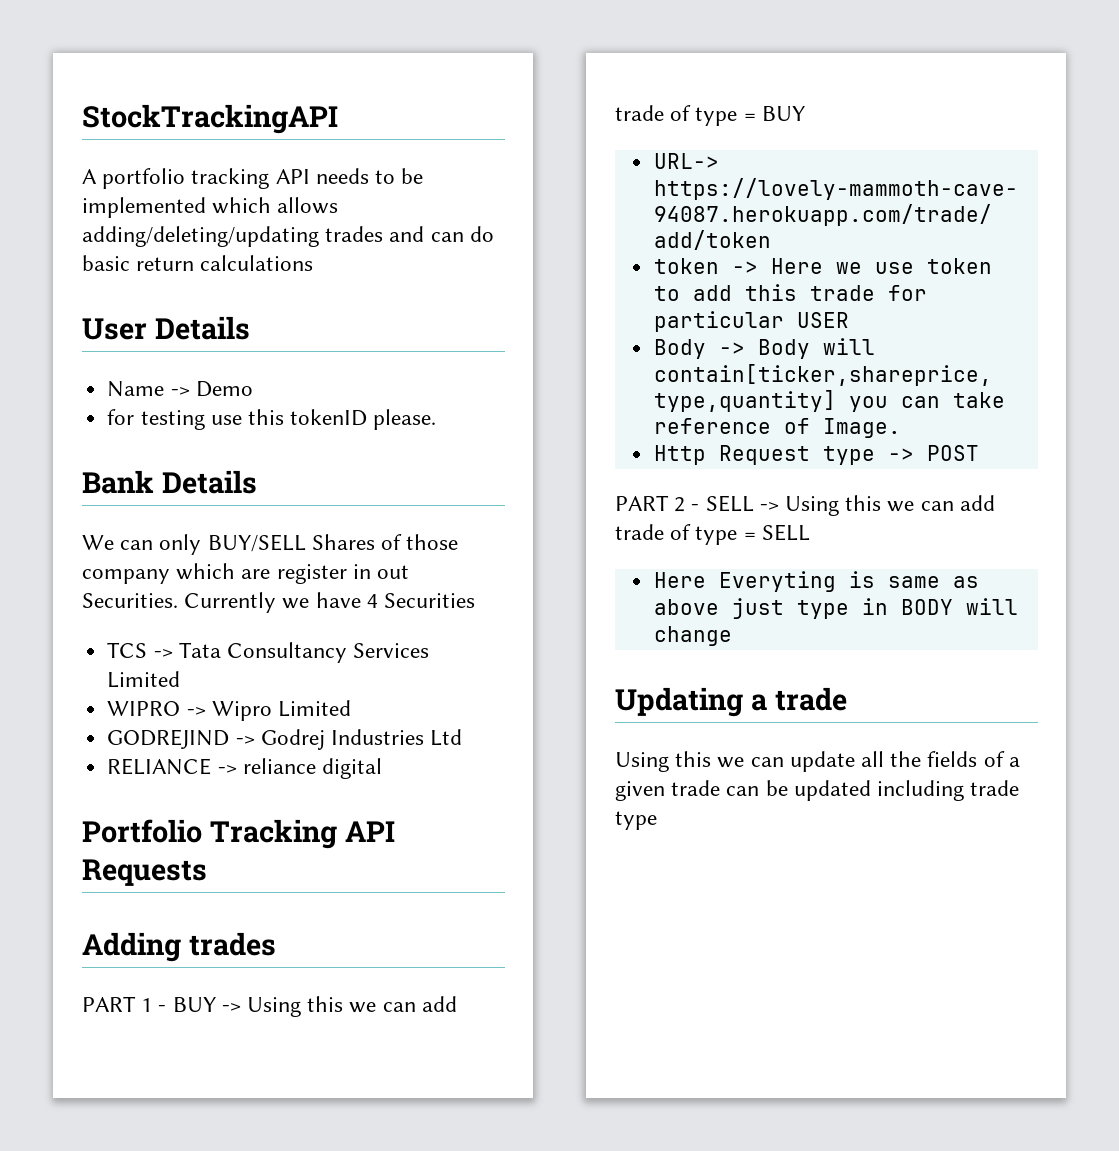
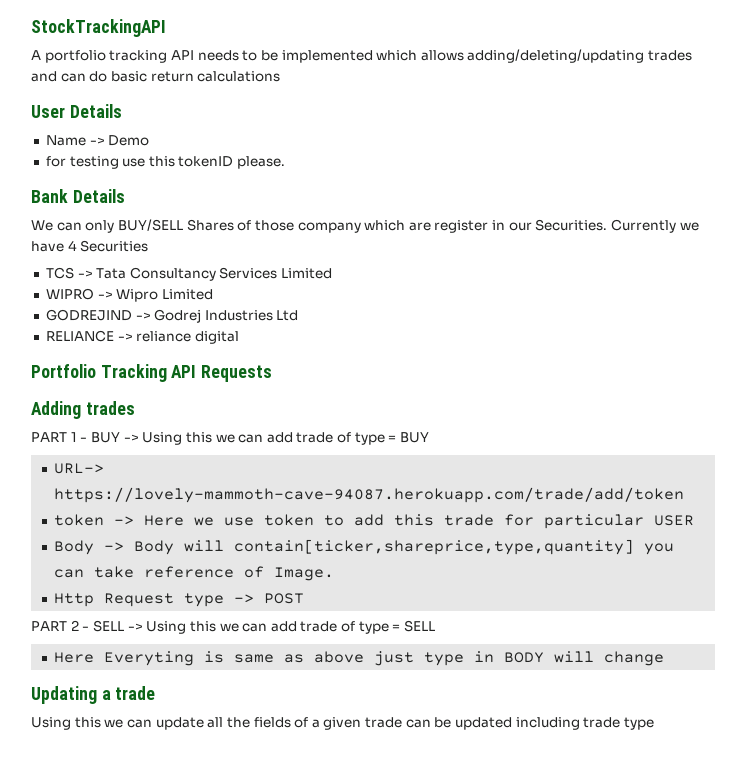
- We can only BUY/SELL Shares of those company which are register in out Securities.
+ We can only BUY/SELL Shares of those company which are register in our Securities.

